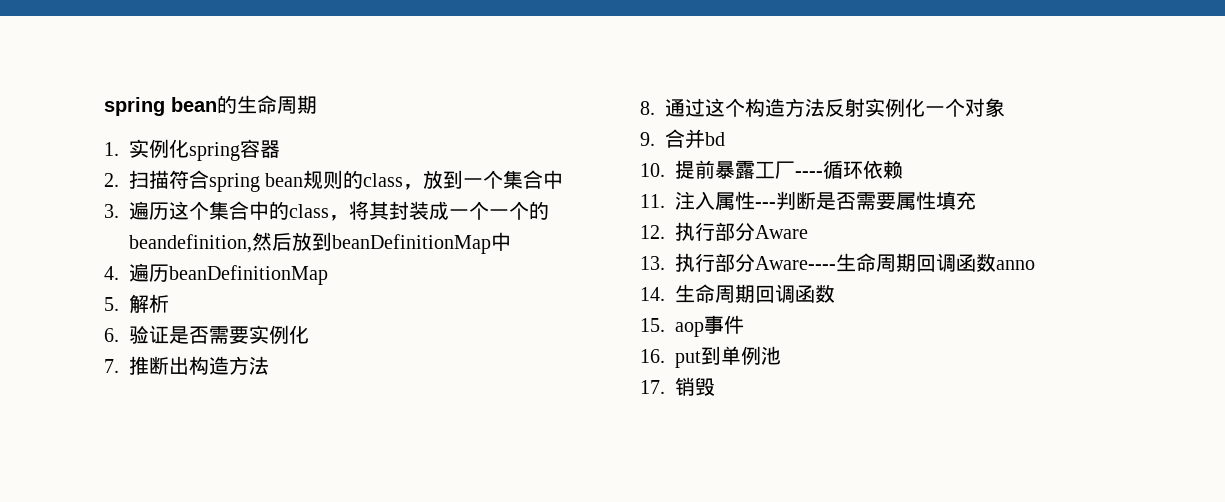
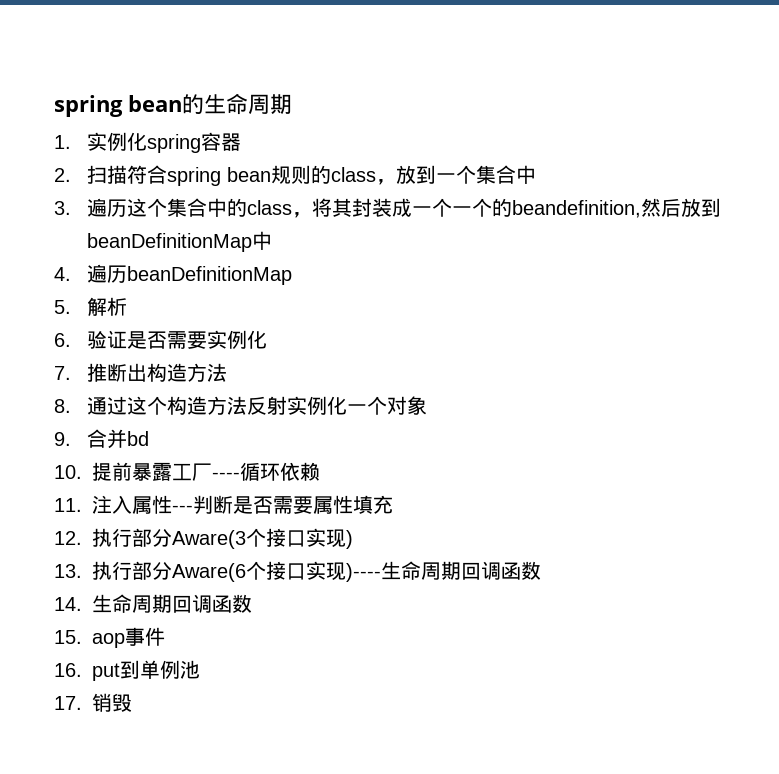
- 12.执行部分Aware
+ 12.执行部分Aware(3个接口实现)
- 13.执行部分Aware----生命周期回调函数anno
+ 13.执行部分Aware(6个接口实现)----生命周期回调函数

